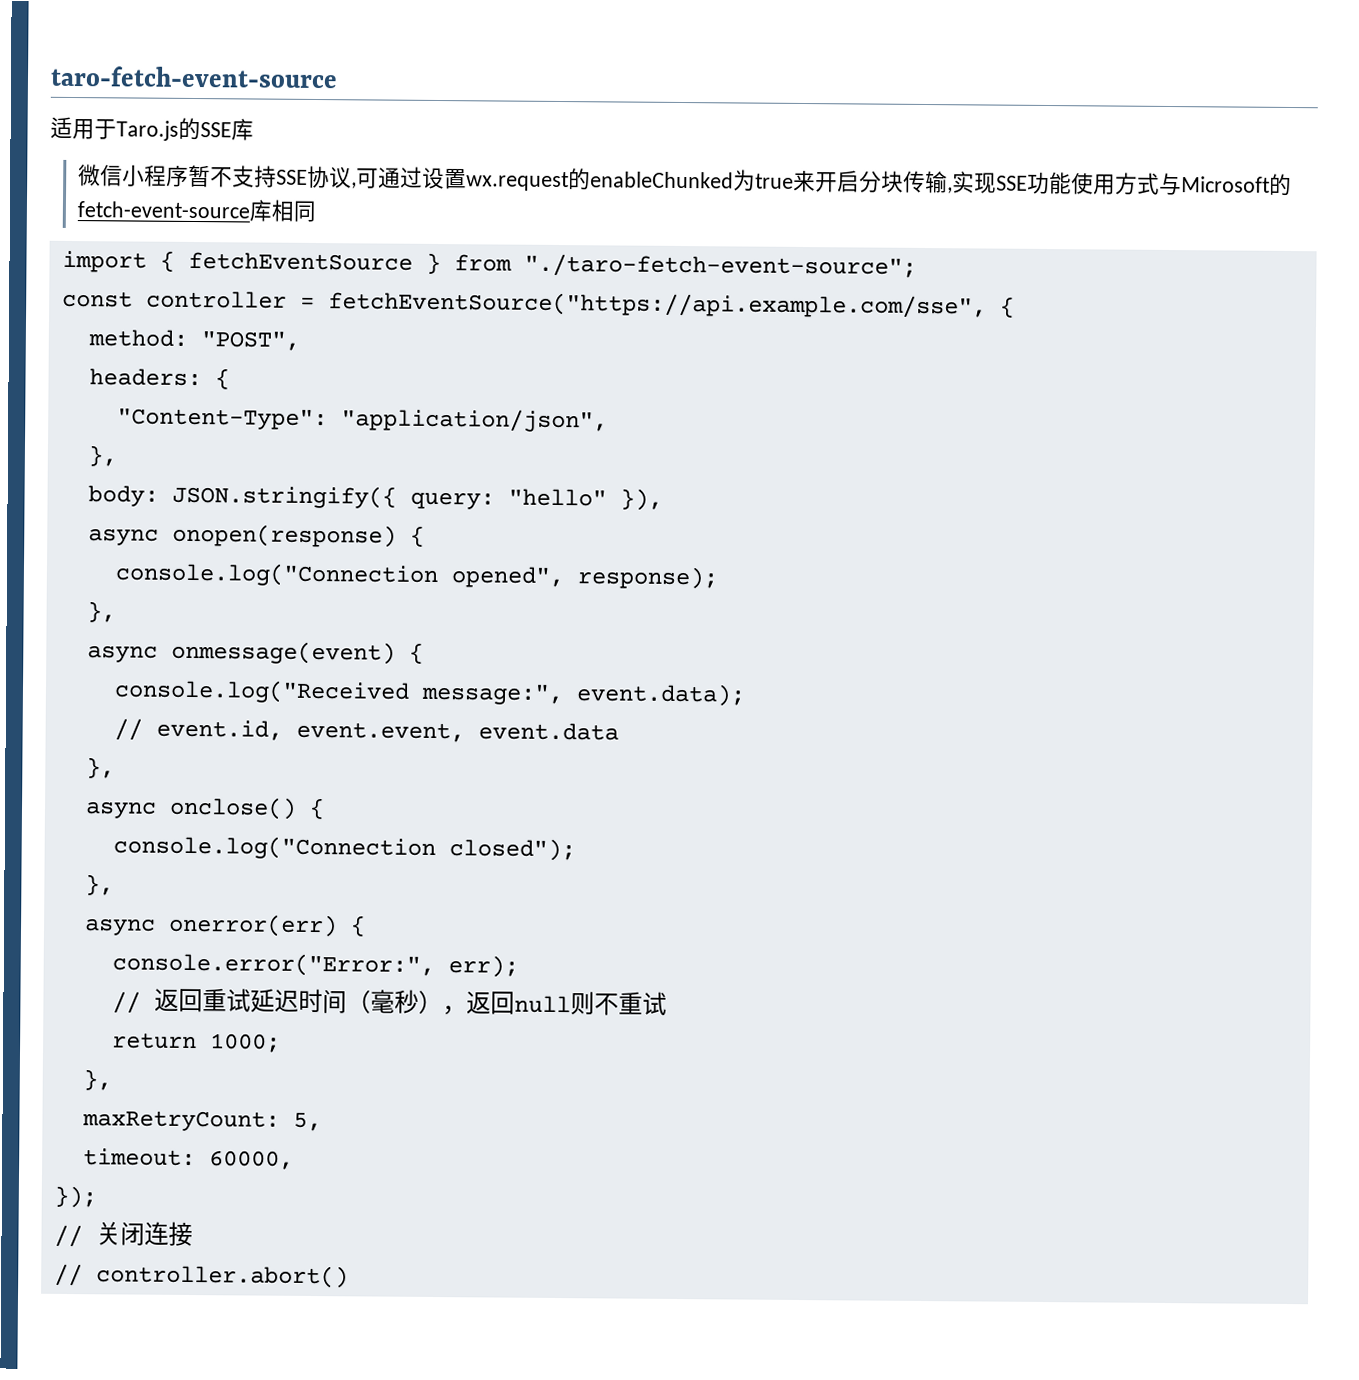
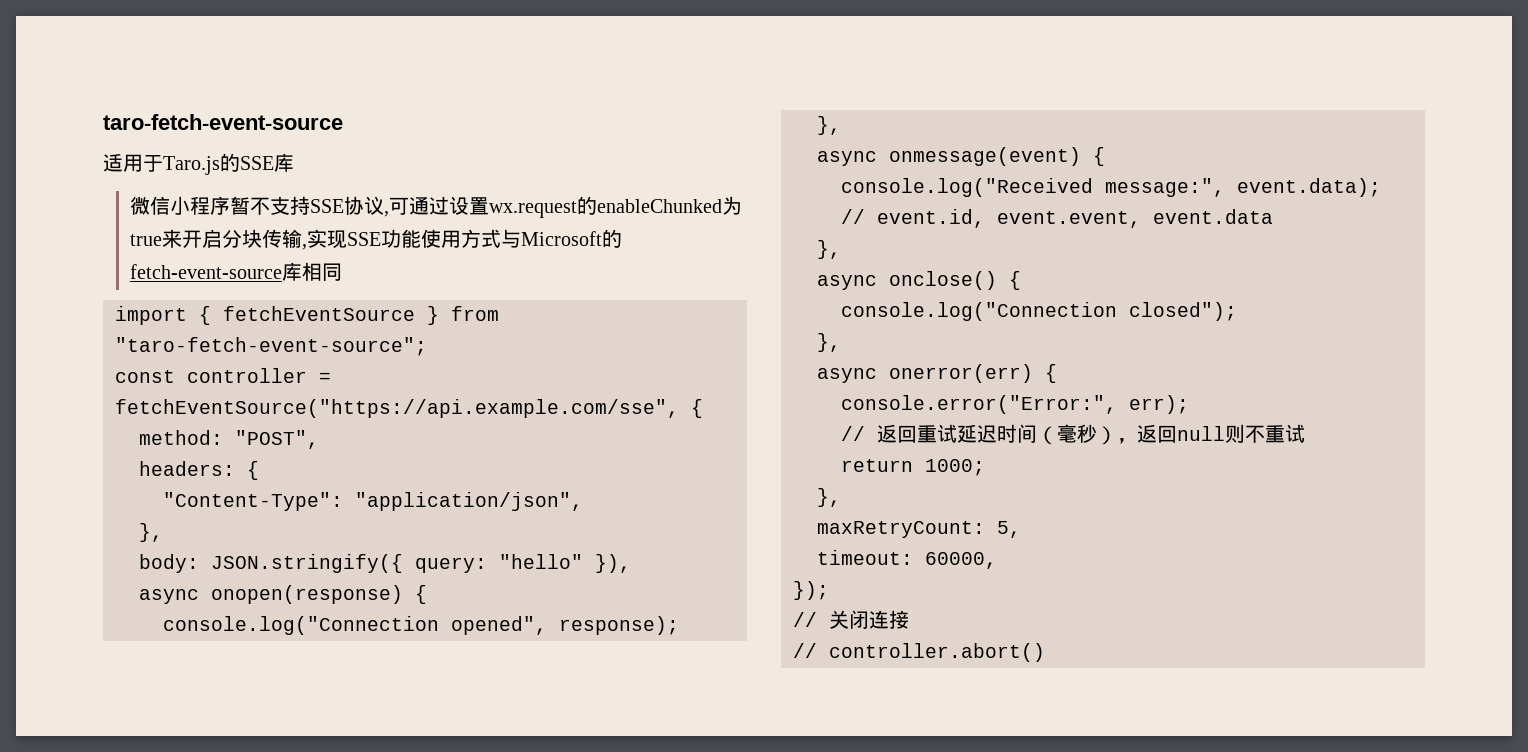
- import { fetchEventSource } from "./taro-fetch-event-source";
+ import { fetchEventSource } from "taro-fetch-event-source";

